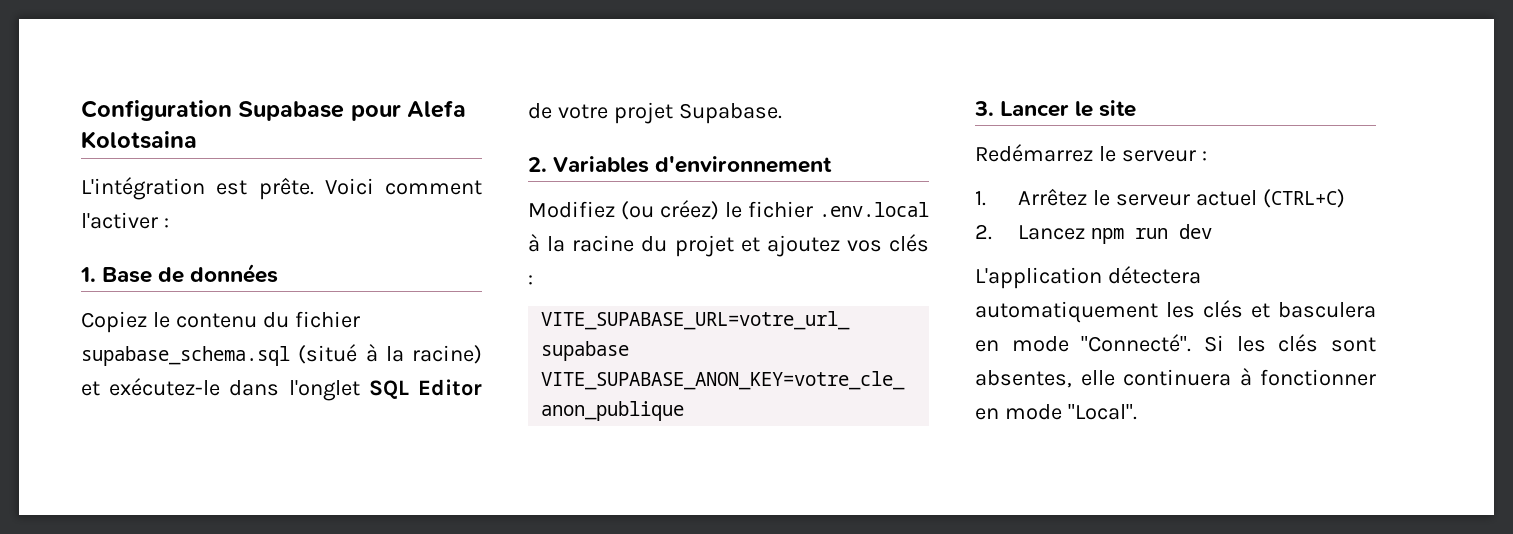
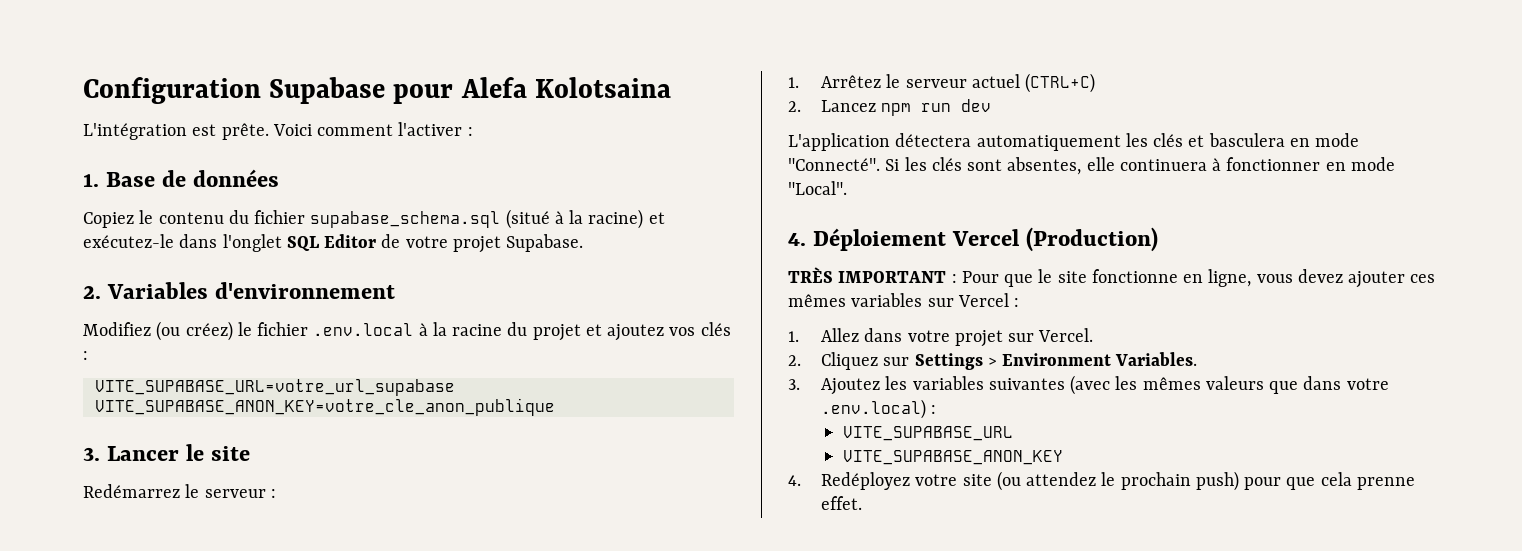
+ 4. Déploiement Vercel (Production)
+ TRÈS IMPORTANT : Pour que le site fonctionne en ligne, vous devez ajouter ces mêmes variables sur Vercel :
+ 1. Allez dans votre projet sur Vercel.
+ 2. Cliquez sur Settings > Environment Variables.
+ 3. Ajoutez les variables suivantes (avec les mêmes valeurs que dans votre .env.local) :
+ VITE_SUPABASE_URL
+ VITE_SUPABASE_ANON_KEY
+ 4. Redéployez votre site (ou attendez le prochain push) pour que cela prenne effet.

